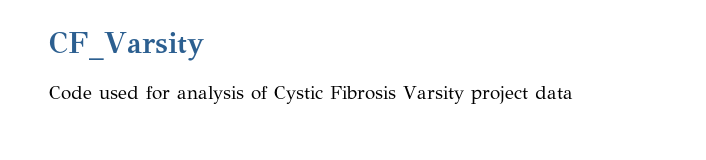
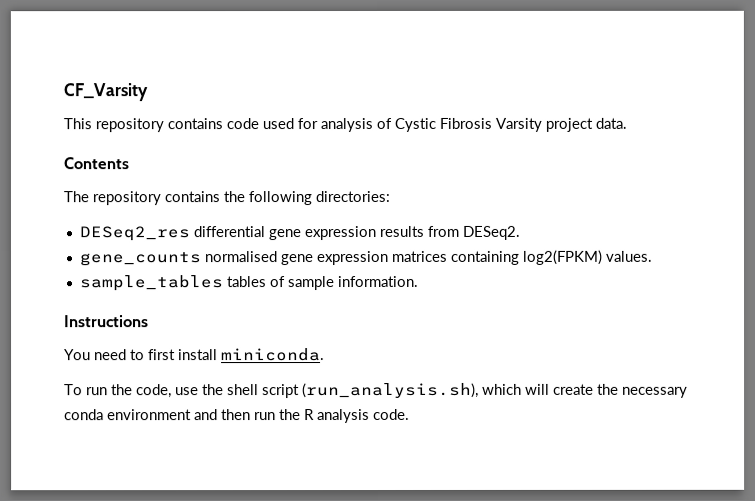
- Code used for analysis of Cystic Fibrosis Varsity project data
+ This repository contains code used for analysis of Cystic Fibrosis Varsity project data.
+ Contents
+ The repository contains the following directories:
+ DESeq2_res differential gene expression results from DESeq2.
+ gene_counts normalised gene expression matrices containing log2(FPKM) values.
+ sample_tables tables of sample information.
+ Instructions
+ You need to first install miniconda.
+ To run the code, use the shell script (run_analysis.sh), which will create the necessary conda environment and then run the R analysis code.

